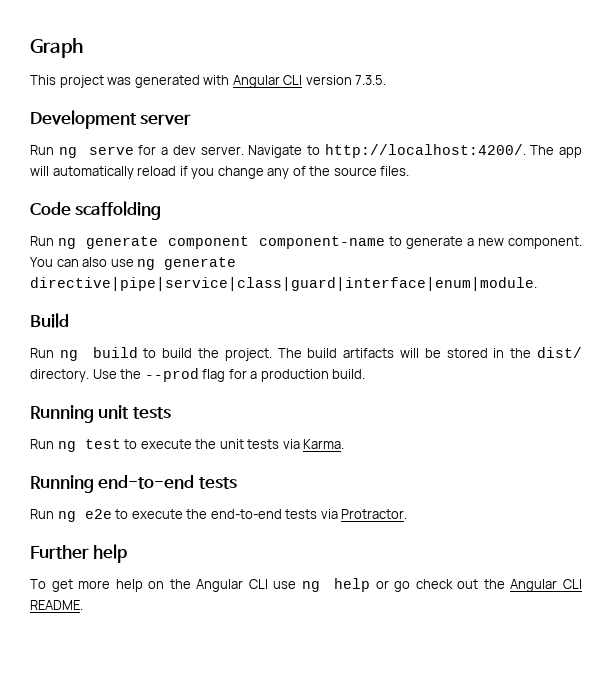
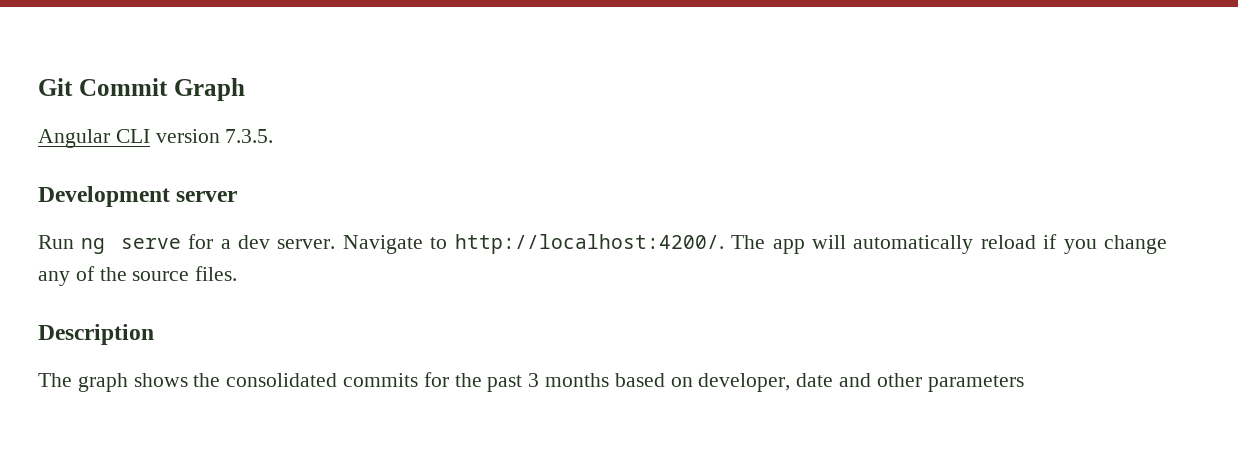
- Graph
+ Git Commit Graph
- This project was generated with Angular CLI version 7.3.5.
+ Angular CLI version 7.3.5.
- Code scaffolding
- Run ng generate component component-name to generate a new component. You can also use ng generate directive|pipe|service|class|guard|interface|enum|module.
- Build
- Run ng build to build the project. The build artifacts will be stored in the dist/ directory. Use the --prod flag for a production build.
- Running unit tests
- Run ng test to execute the unit tests via Karma.
- Running end-to-end tests
- Run ng e2e to execute the end-to-end tests via Protractor.
- Further help
- To get more help on the Angular CLI use ng help or go check out the Angular CLI README.
+ Description
+ The graph shows the consolidated commits for the past 3 months based on developer, date and other parameters

